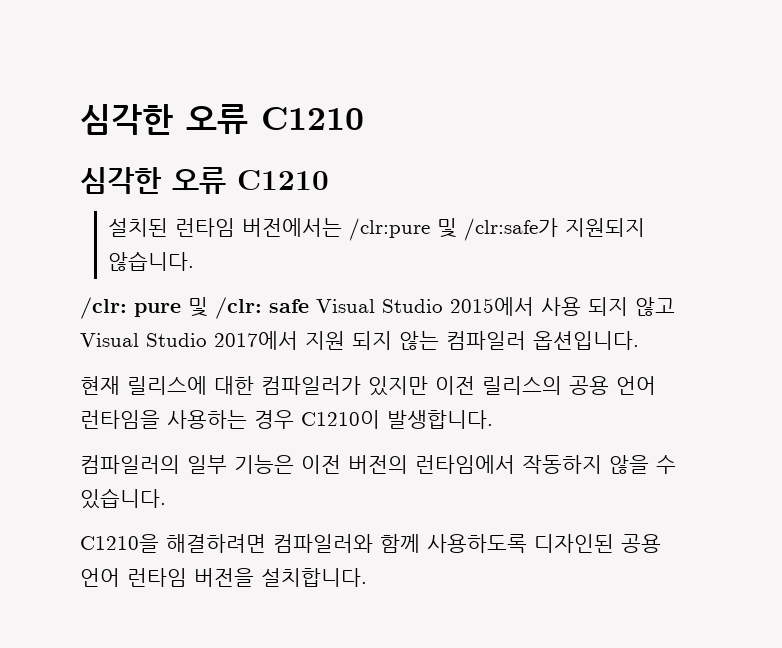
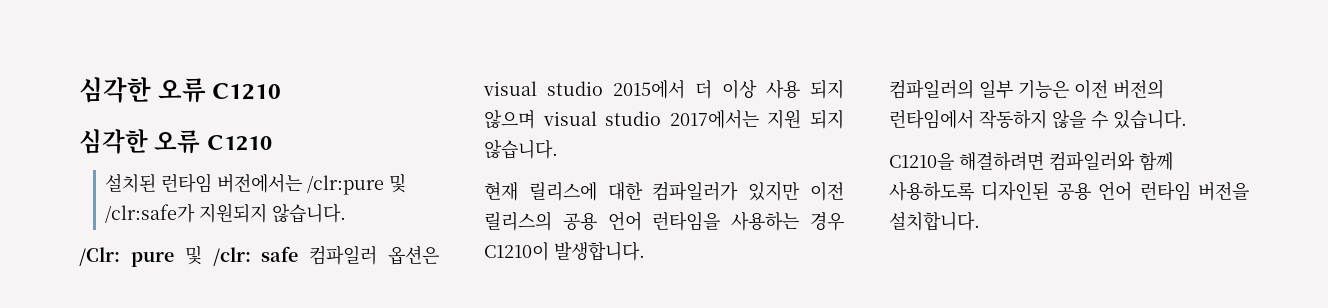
- /clr: pure 및 /clr: safe Visual Studio 2015에서 사용 되지 않고 Visual Studio 2017에서 지원 되지 않는 컴파일러 옵션입니다.
+ /Clr: pure 및 /clr: safe 컴파일러 옵션은 visual studio 2015에서 더 이상 사용 되지 않으며 visual studio 2017에서는 지원 되지 않습니다.

